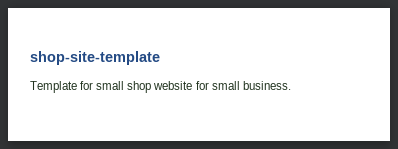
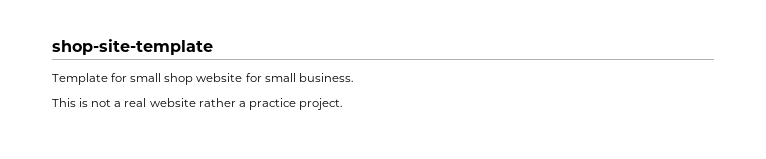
+ This is not a real website rather a practice project.

